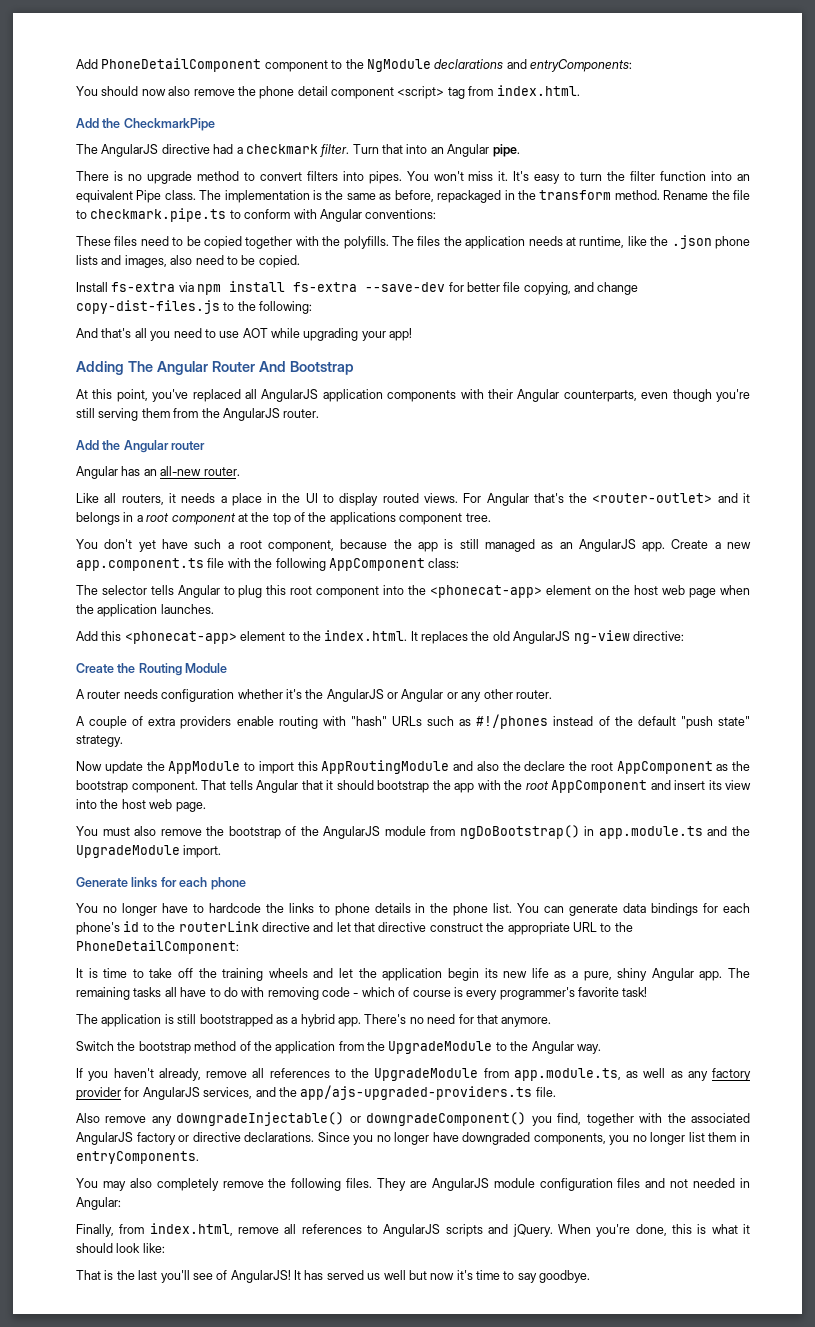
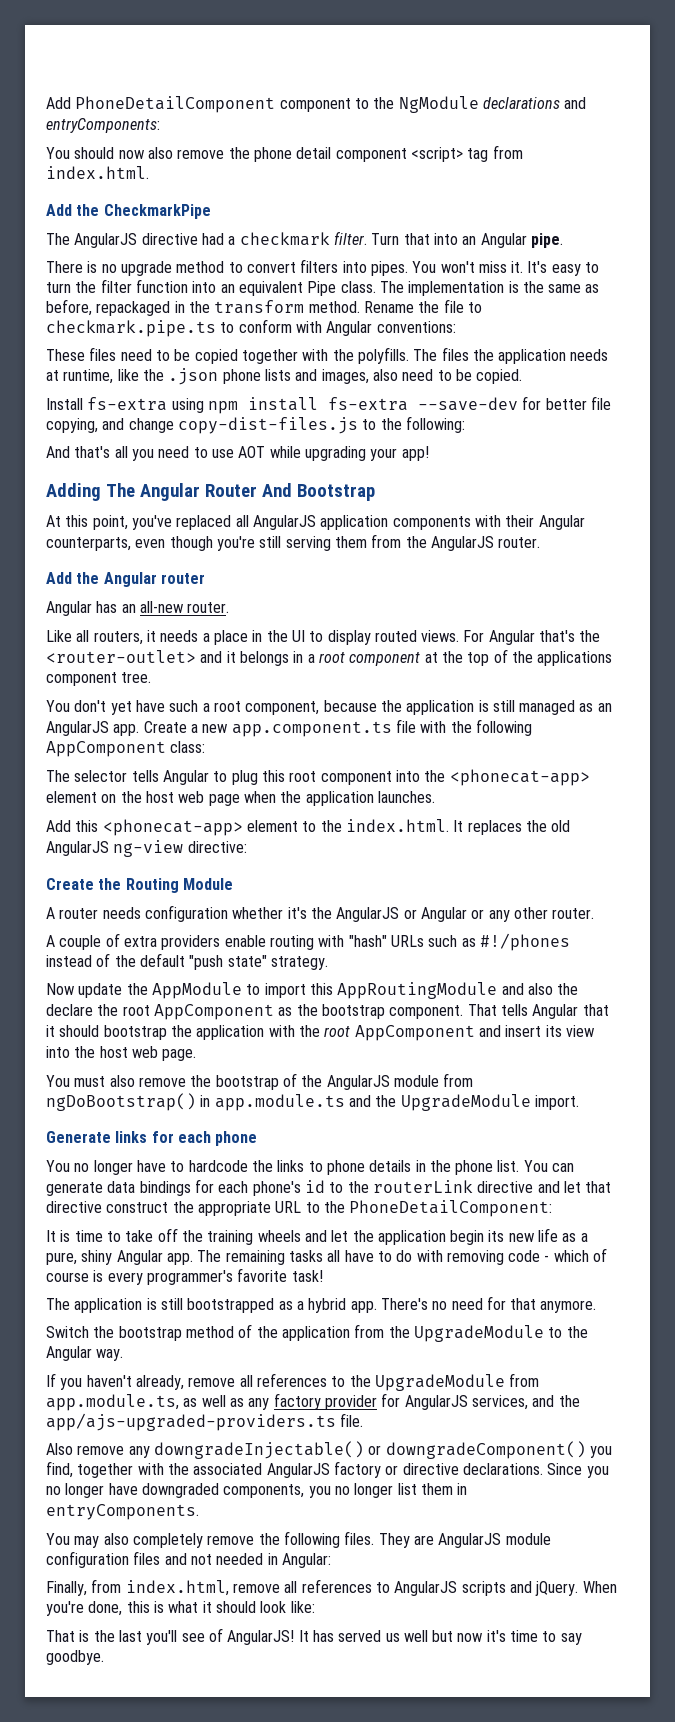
- Install fs-extra via npm install fs-extra --save-dev for better file copying, and change copy-dist-files.js to the following:
+ Install fs-extra using npm install fs-extra --save-dev for better file copying, and change copy-dist-files.js to the following:
- You don't yet have such a root component, because the app is still managed as an AngularJS app.
+ You don't yet have such a root component, because the application is still managed as an AngularJS app.
- That tells Angular that it should bootstrap the app with the root AppComponent and insert its view into the host web page.
+ That tells Angular that it should bootstrap the application with the root AppComponent and insert its view into the host web page.

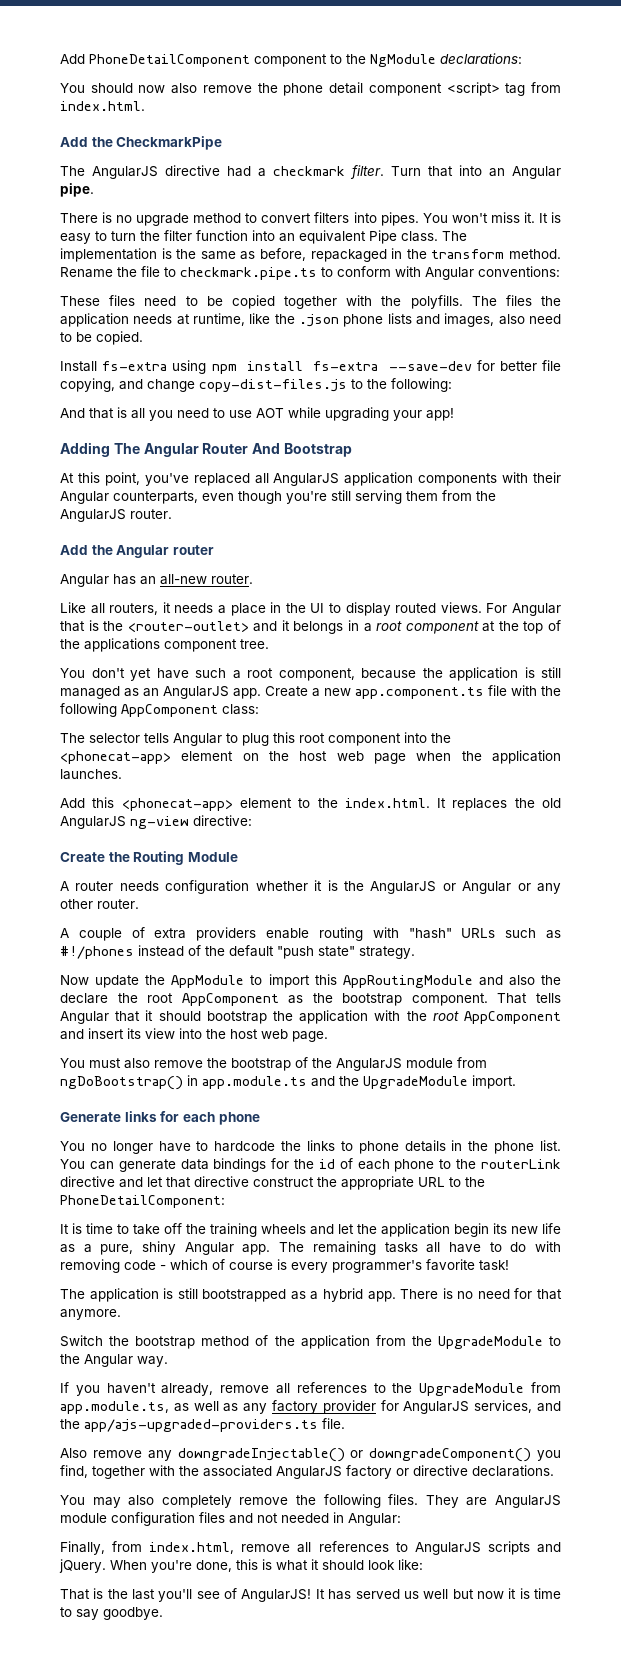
- Add PhoneDetailComponent component to the NgModule declarations and entryComponents:
+ Add PhoneDetailComponent component to the NgModule declarations:
- It's easy to turn the filter function into an equivalent Pipe class.
+ It is easy to turn the filter function into an equivalent Pipe class.
- And that's all you need to use AOT while upgrading your app!
+ And that is all you need to use AOT while upgrading your app!
- For Angular that's the <router-outlet> and it belongs in a root component at the top of the applications component tree.
+ For Angular that is the <router-outlet> and it belongs in a root component at the top of the applications component tree.
- A router needs configuration whether it's the AngularJS or Angular or any other router.
+ A router needs configuration whether it is the AngularJS or Angular or any other router.
- You can generate data bindings for each phone's id to the routerLink directive and let that directive construct the appropriate URL to the PhoneDetailComponent:
+ You can generate data bindings for the id of each phone to the routerLink directive and let that directive construct the appropriate URL to the PhoneDetailComponent:
- There's no need for that anymore.
+ There is no need for that anymore.
- Since you no longer have downgraded components, you no longer list them in entryComponents.
- It has served us well but now it's time to say goodbye.
+ It has served us well but now it is time to say goodbye.

